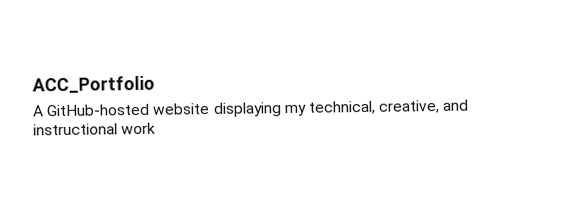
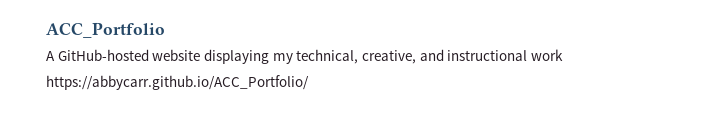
+ https://abbycarr.github.io/ACC_Portfolio/

